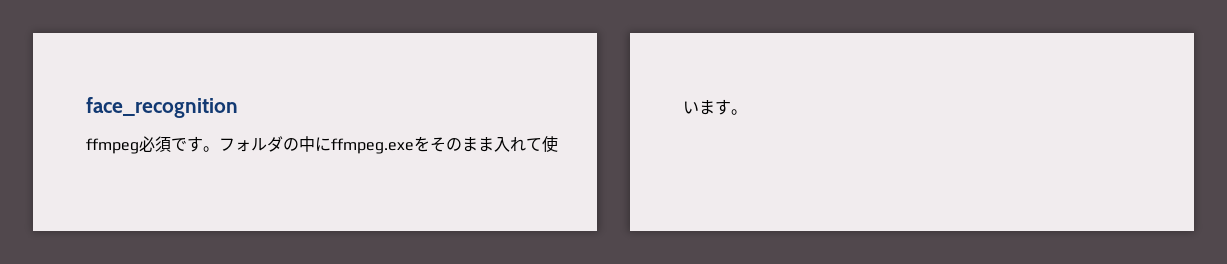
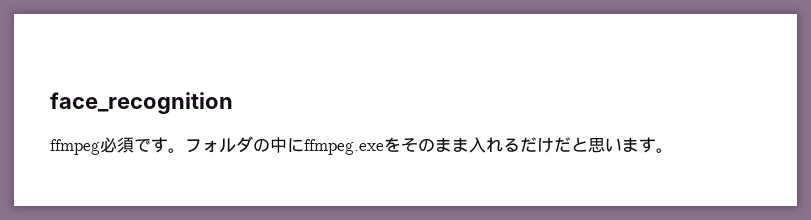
- フォルダの中にffmpeg.exeをそのまま入れて使います。
+ フォルダの中にffmpeg.exeをそのまま入れるだけだと思います。

